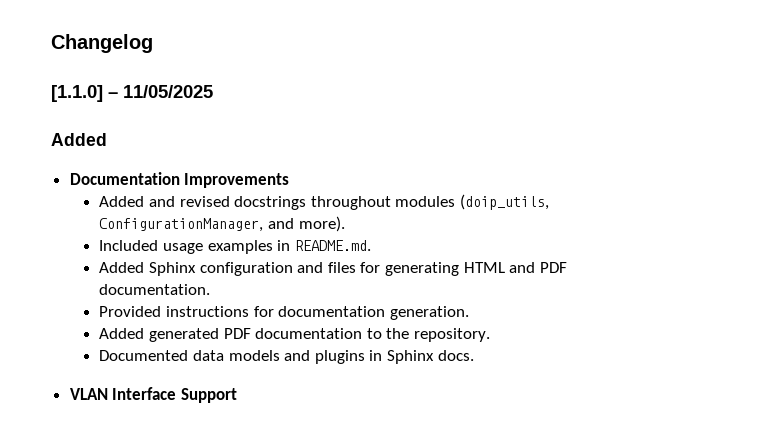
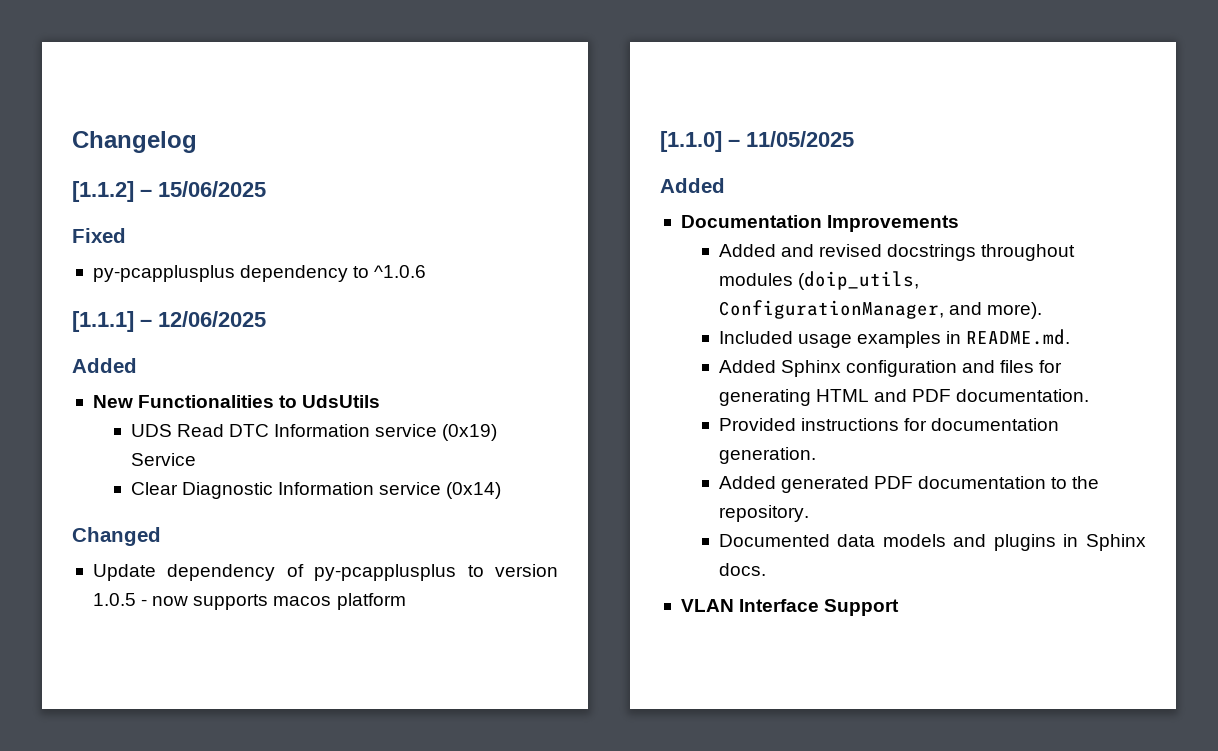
+ [1.1.2] – 15/06/2025
+ Fixed
+ py-pcapplusplus dependency to ^1.0.6
+ [1.1.1] – 12/06/2025
+ Added
+ New Functionalities to UdsUtils
+ UDS Read DTC Information service (0x19) Service
+ Clear Diagnostic Information service (0x14)
+ Changed
+ Update dependency of py-pcapplusplus to version 1.0.5 - now supports macos platform

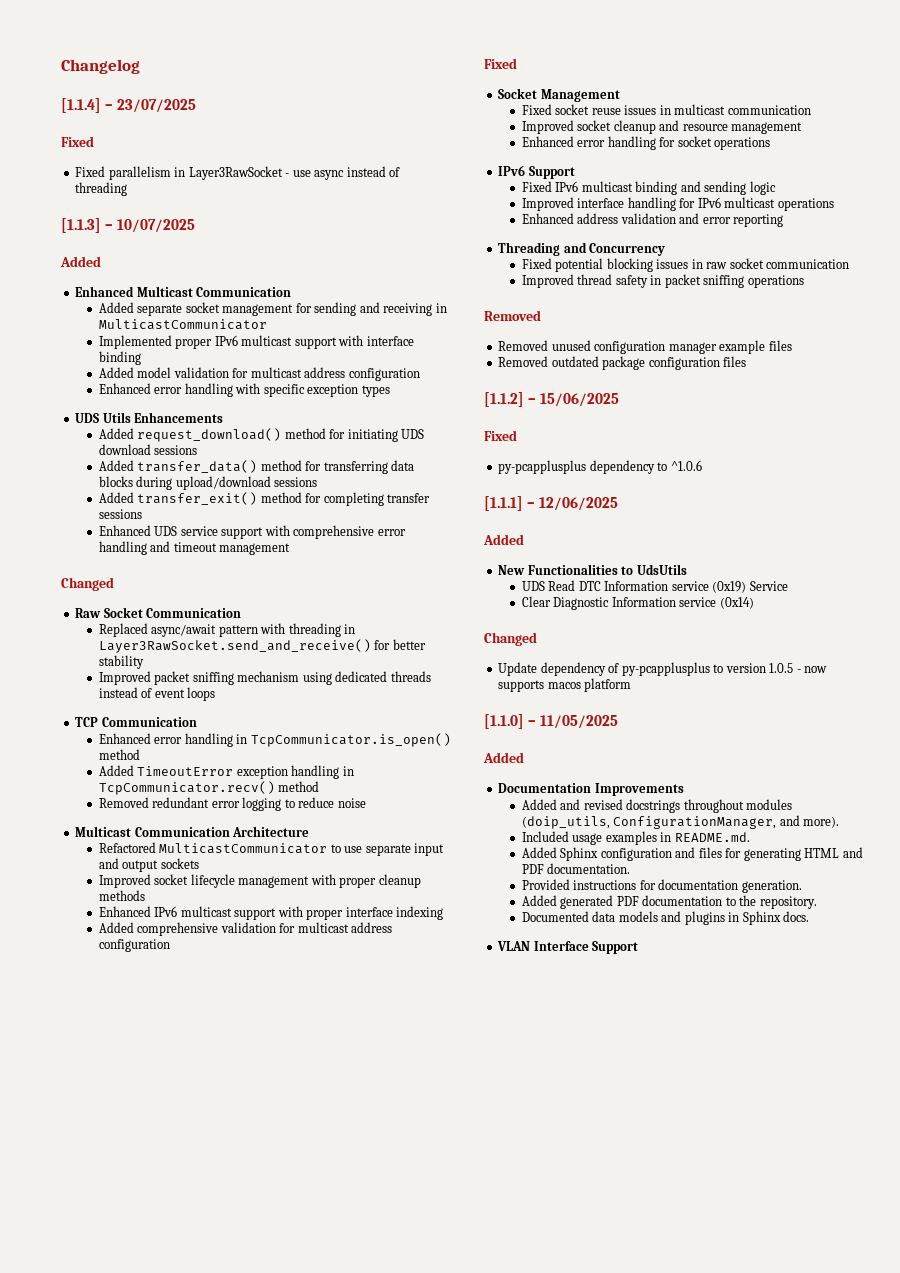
+ [1.1.4] – 23/07/2025
+ Fixed
+ Fixed parallelism in Layer3RawSocket - use async instead of threading
+ [1.1.3] – 10/07/2025
+ Added
+ Enhanced Multicast Communication
+ Added separate socket management for sending and receiving in MulticastCommunicator
+ Implemented proper IPv6 multicast support with interface binding
+ Added model validation for multicast address configuration
+ Enhanced error handling with specific exception types
+ UDS Utils Enhancements
+ Added request_download() method for initiating UDS download sessions
+ Added transfer_data() method for transferring data blocks during upload/download sessions
+ Added transfer_exit() method for completing transfer sessions
+ Enhanced UDS service support with comprehensive error handling and timeout management
+ Changed
+ Raw Socket Communication
+ Replaced async/await pattern with threading in Layer3RawSocket.send_and_receive() for better stability
+ Improved packet sniffing mechanism using dedicated threads instead of event loops
+ TCP Communication
+ Enhanced error handling in TcpCommunicator.is_open() method
+ Added TimeoutError exception handling in TcpCommunicator.recv() method
+ Removed redundant error logging to reduce noise
+ Multicast Communication Architecture
+ Refactored MulticastCommunicator to use separate input and output sockets
+ Improved socket lifecycle management with proper cleanup methods
+ Enhanced IPv6 multicast support with proper interface indexing
+ Added comprehensive validation for multicast address configuration
+ Fixed
+ Socket Management
+ Fixed socket reuse issues in multicast communication
+ Improved socket cleanup and resource management
+ Enhanced error handling for socket operations
+ IPv6 Support
+ Fixed IPv6 multicast binding and sending logic
+ Improved interface handling for IPv6 multicast operations
+ Enhanced address validation and error reporting
+ Threading and Concurrency
+ Fixed potential blocking issues in raw socket communication
+ Improved thread safety in packet sniffing operations
+ Removed
+ Removed unused configuration manager example files
+ Removed outdated package configuration files

